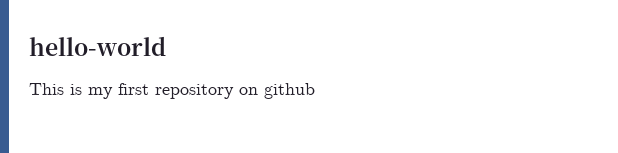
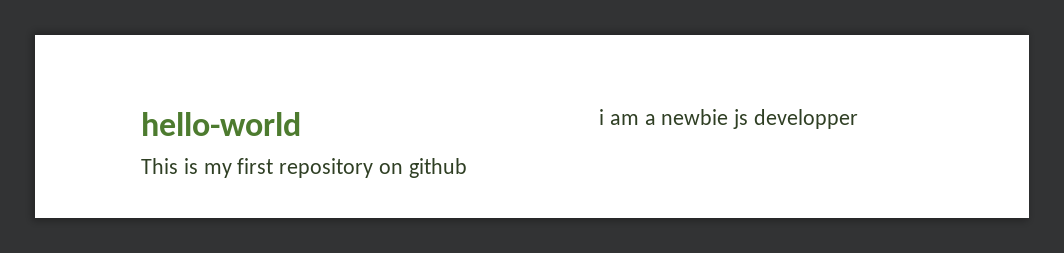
+ i am a newbie js developper

